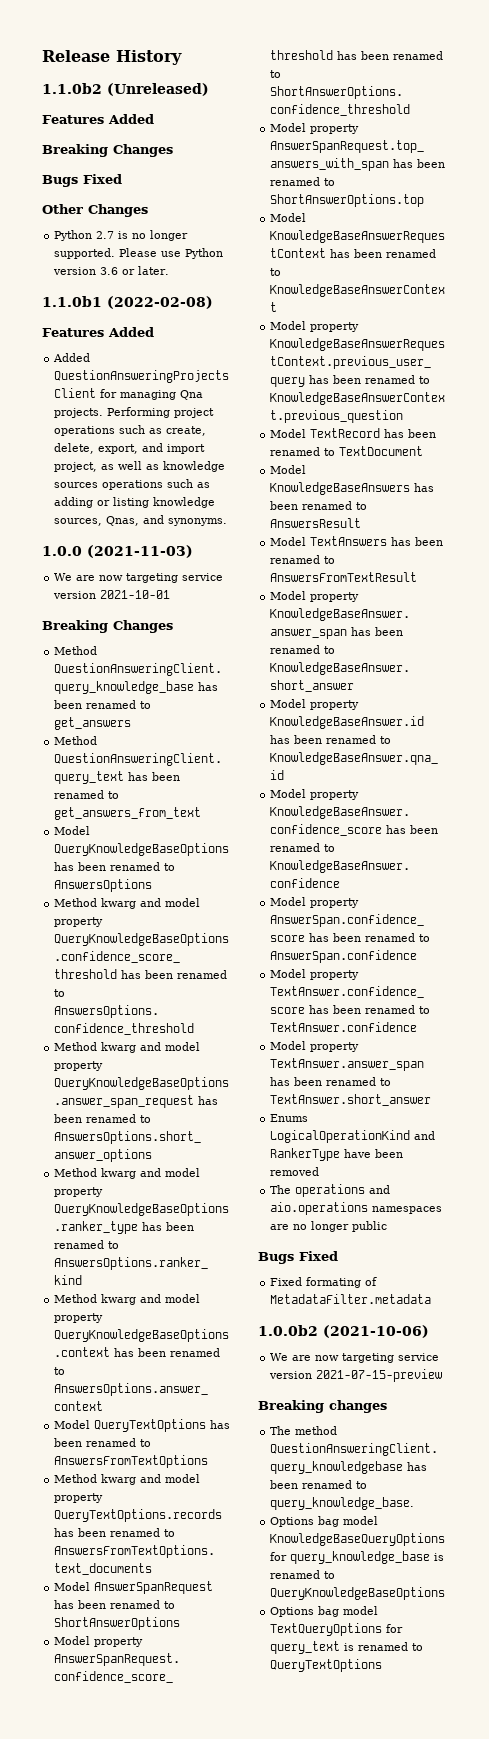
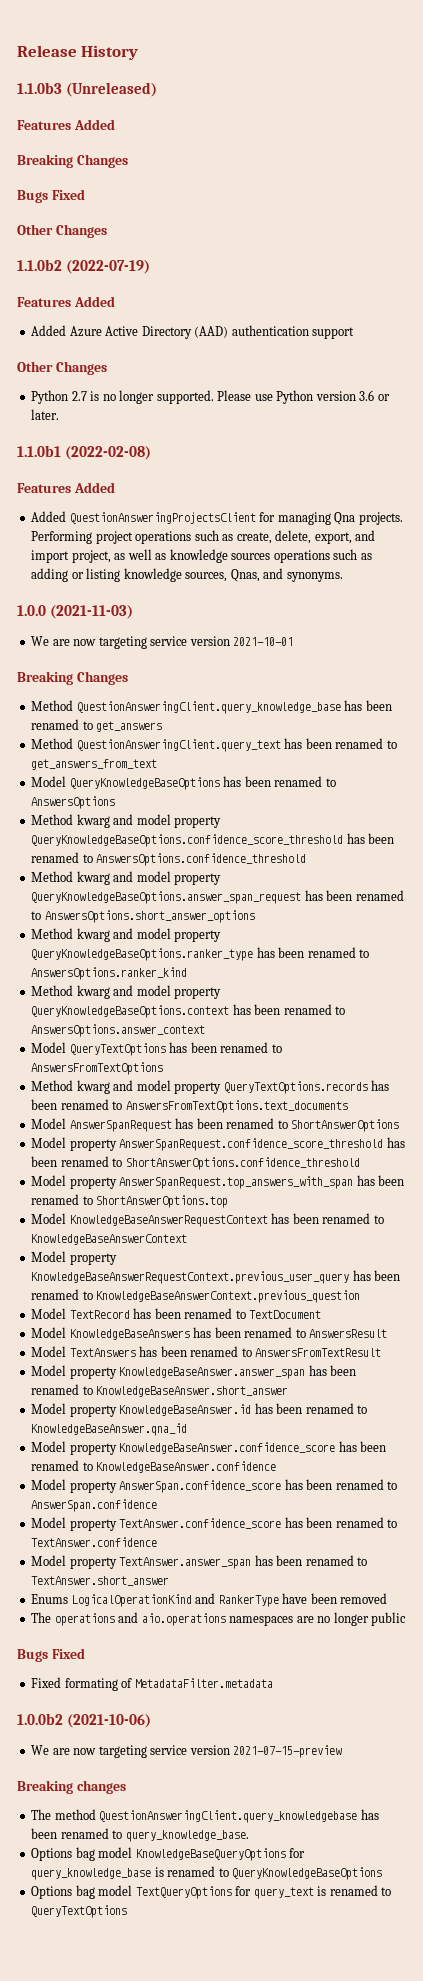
- 1.1.0b2 (Unreleased)
+ 1.1.0b3 (Unreleased)
+ 1.1.0b2 (2022-07-19)
+ Features Added
+ Added Azure Active Directory (AAD) authentication support
+ Other Changes

